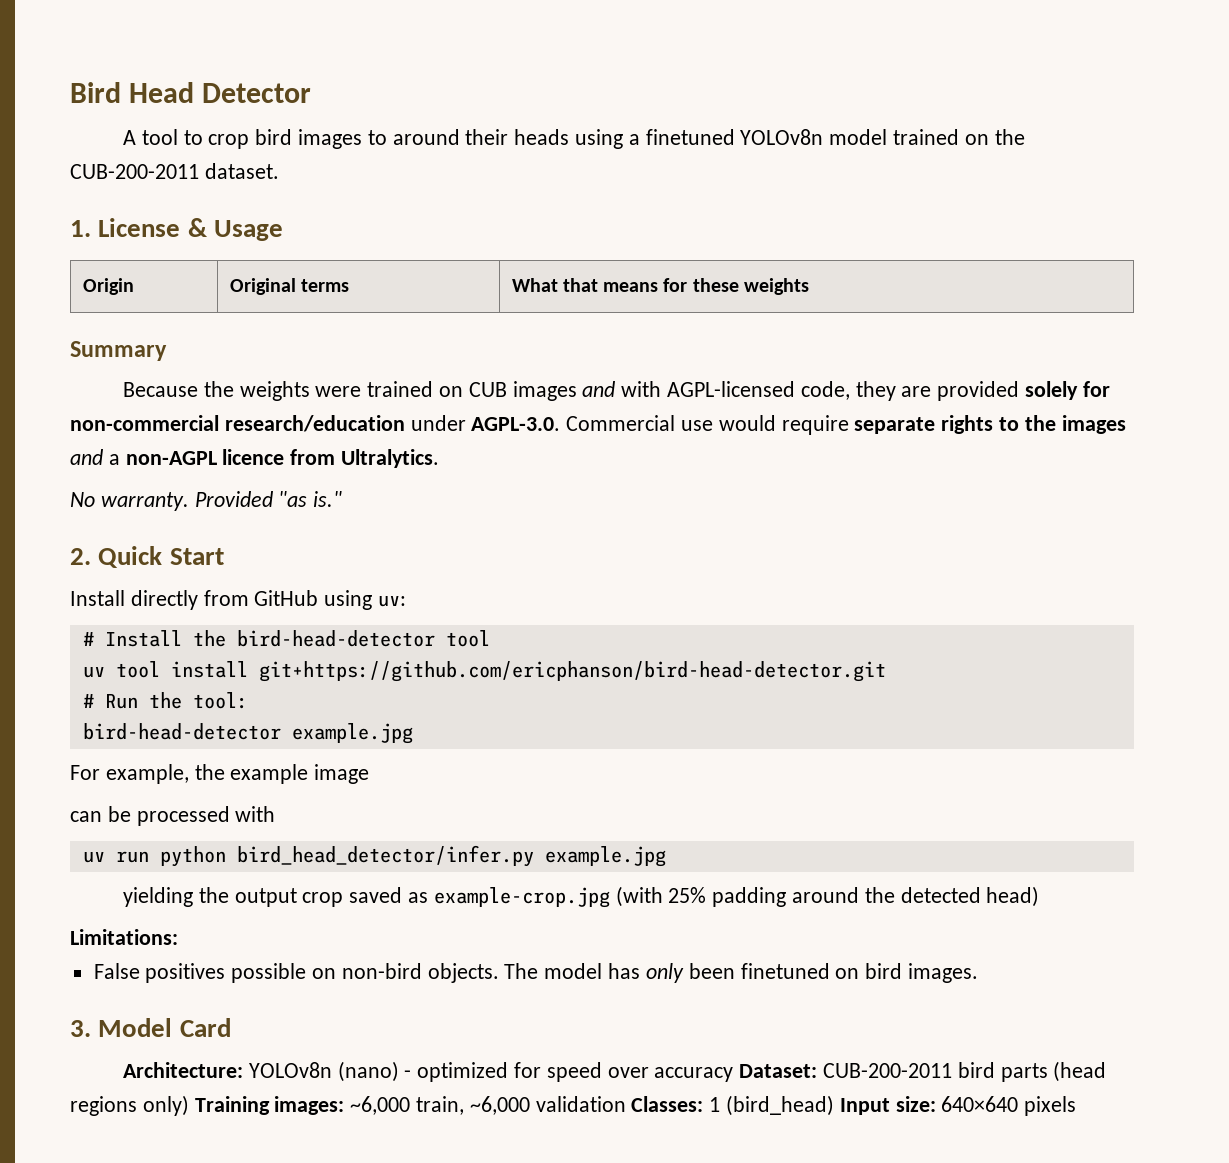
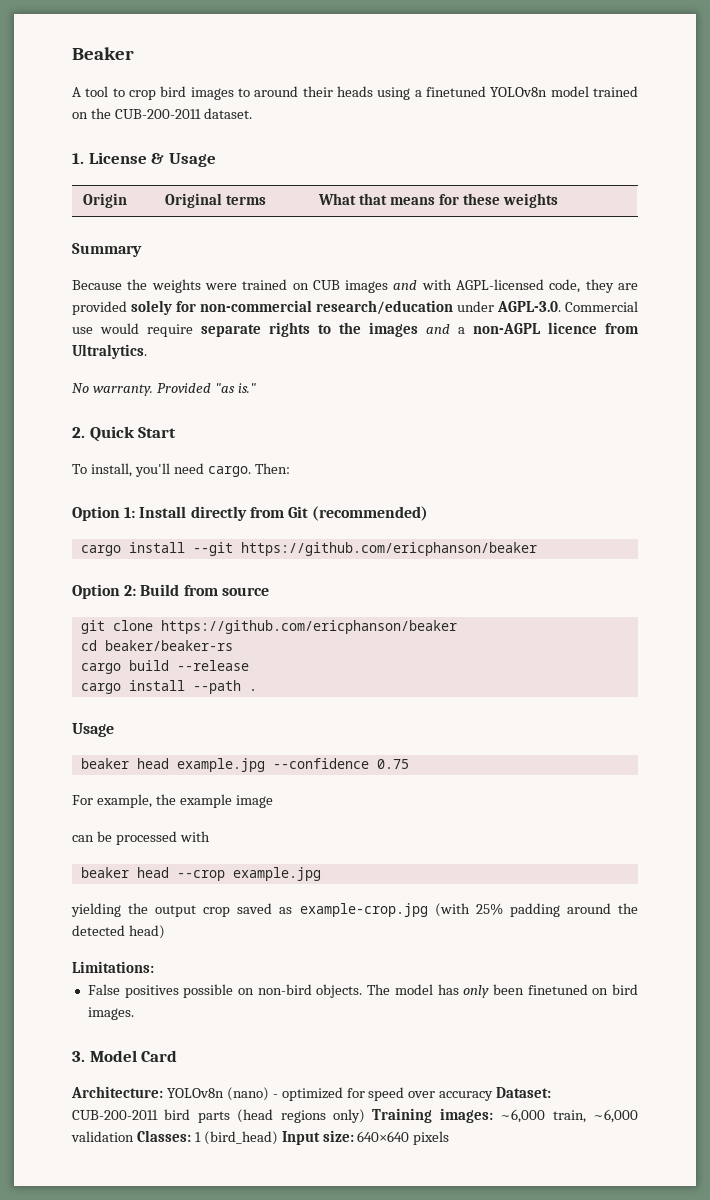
- Bird Head Detector
+ Beaker
- Install directly from GitHub using uv:
- # Install the bird-head-detector tool
- uv tool install git+https://github.com/ericphanson/bird-head-detector.git
- # Run the tool:
- bird-head-detector example.jpg
+ To install, you'll need cargo. Then:
+ Option 1: Install directly from Git (recommended)
+ cargo install --git https://github.com/ericphanson/beaker
+ Option 2: Build from source
+ git clone https://github.com/ericphanson/beaker
+ cd beaker/beaker-rs
+ cargo build --release
+ cargo install --path .
+ Usage
+ beaker head example.jpg --confidence 0.75
- uv run python bird_head_detector/infer.py example.jpg
+ beaker head --crop example.jpg

